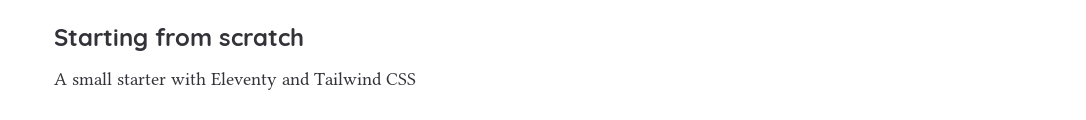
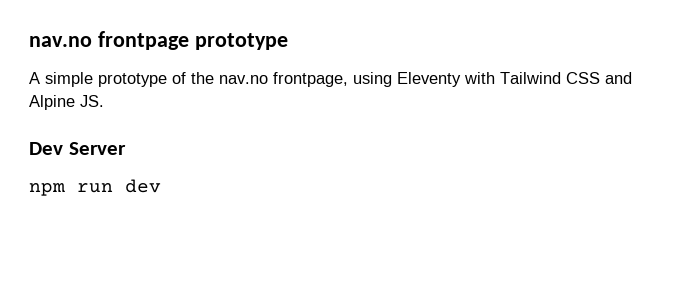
- Starting from scratch
- A small starter with Eleventy and Tailwind CSS
+ nav.no frontpage prototype
+ A simple prototype of the nav.no frontpage, using Eleventy with Tailwind CSS and Alpine JS.
+ Dev Server
+ npm run dev

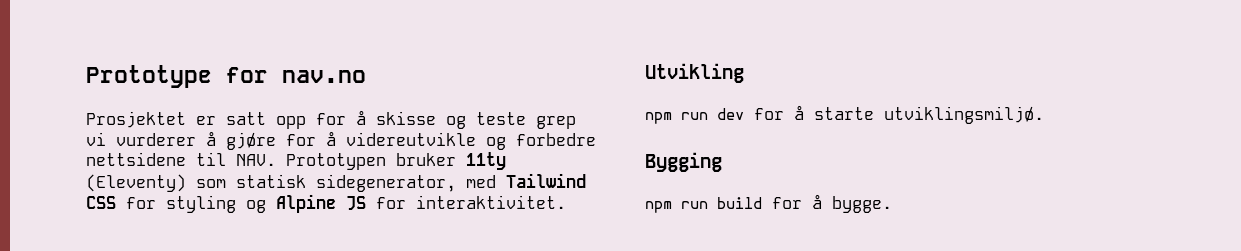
- nav.no frontpage prototype
- A simple prototype of the nav.no frontpage, using Eleventy with Tailwind CSS and Alpine JS.
- Dev Server
- npm run dev
+ Prototype for nav.no
+ Prosjektet er satt opp for å skisse og teste grep vi vurderer å gjøre for å videreutvikle og forbedre nettsidene til NAV. Prototypen bruker 11ty (Eleventy) som statisk sidegenerator, med Tailwind CSS for styling og Alpine JS for interaktivitet.
+ Utvikling
+ npm run dev for å starte utviklingsmiljø.
+ Bygging
+ npm run build for å bygge.

